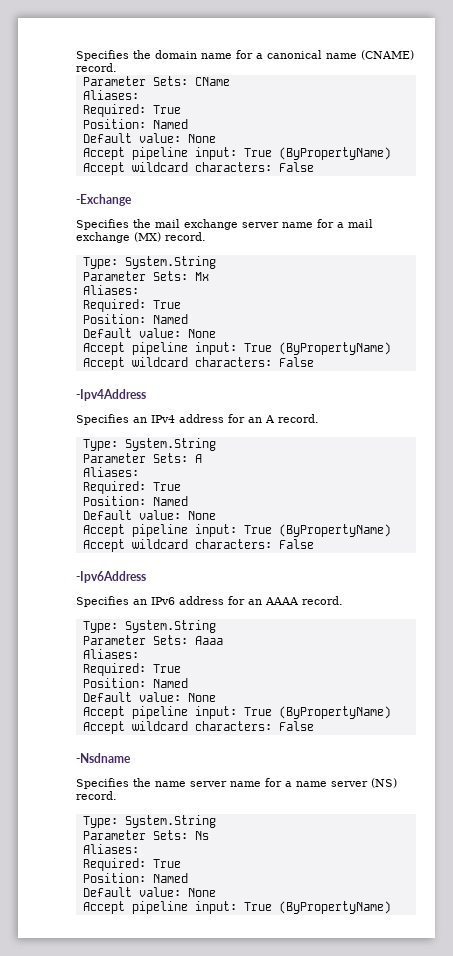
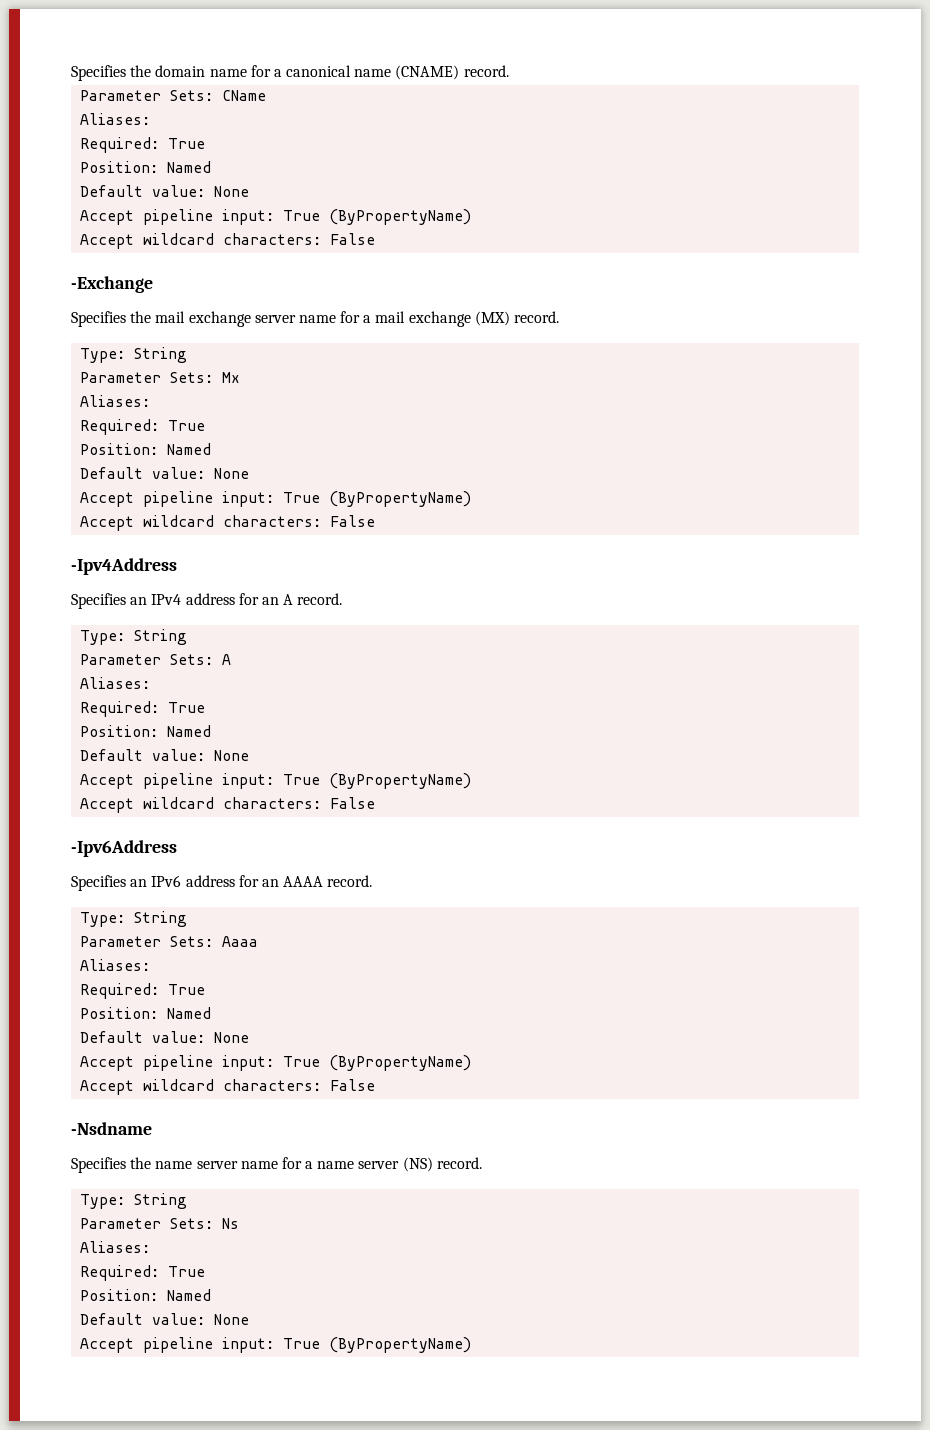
  Specifies the mail exchange server name for a mail exchange (MX) record.
- Type: System.String
+ Type: String
  Specifies an IPv4 address for an A record.
- Type: System.String
+ Type: String
  Specifies an IPv6 address for an AAAA record.
- Type: System.String
+ Type: String
  Specifies the name server name for a name server (NS) record.
- Type: System.String
+ Type: String

